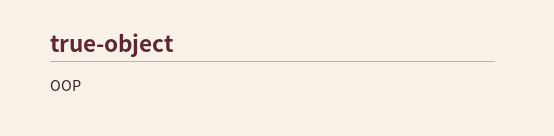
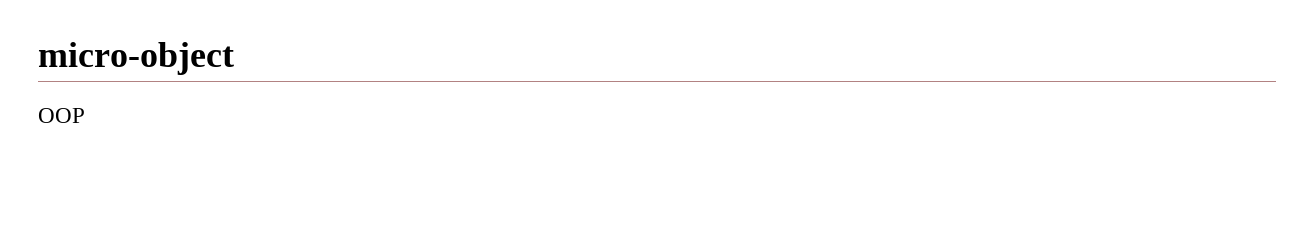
- true-object
+ micro-object

